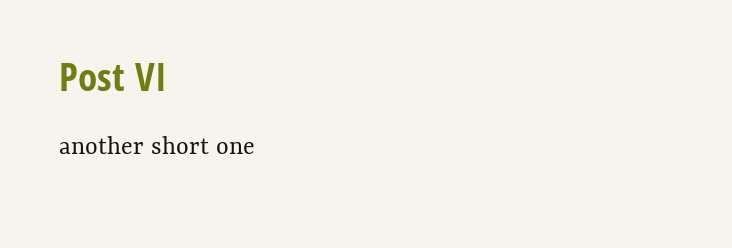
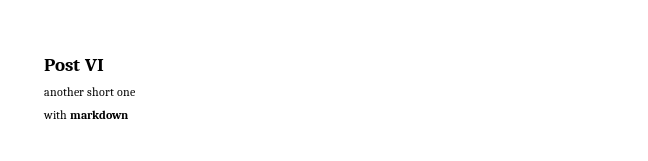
+ with markdown

